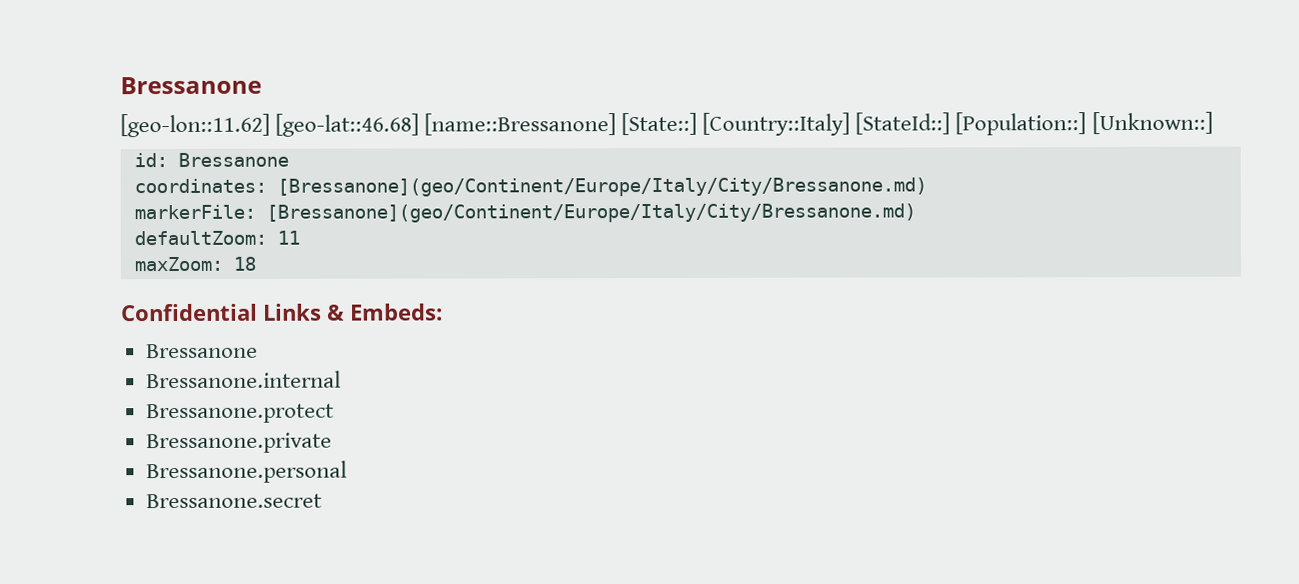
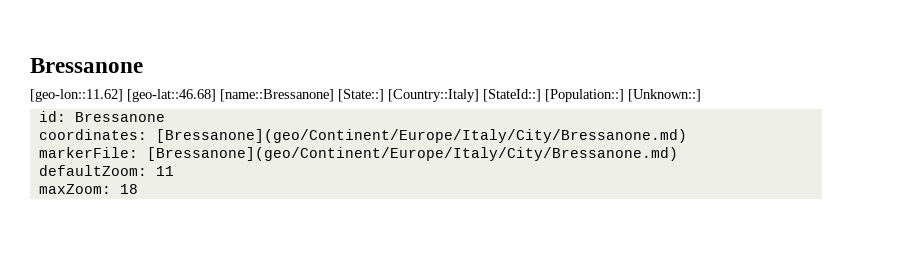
- Confidential Links & Embeds:
- Bressanone
- Bressanone.internal
- Bressanone.protect
- Bressanone.private
- Bressanone.personal
- Bressanone.secret

